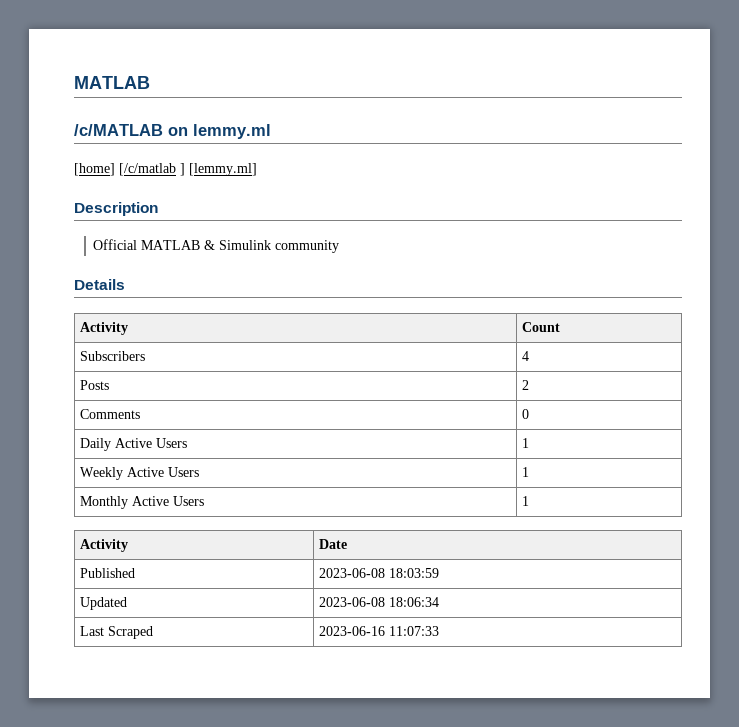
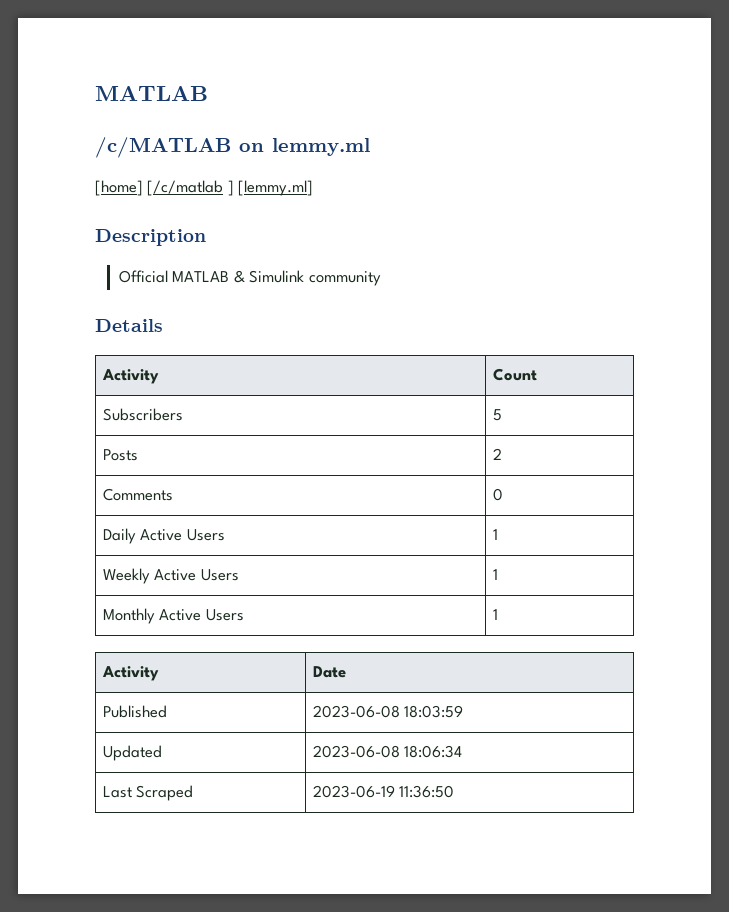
- Subscribers | 4
+ Subscribers | 5
- Last Scraped | 2023-06-16 11:07:33
+ Last Scraped | 2023-06-19 11:36:50

